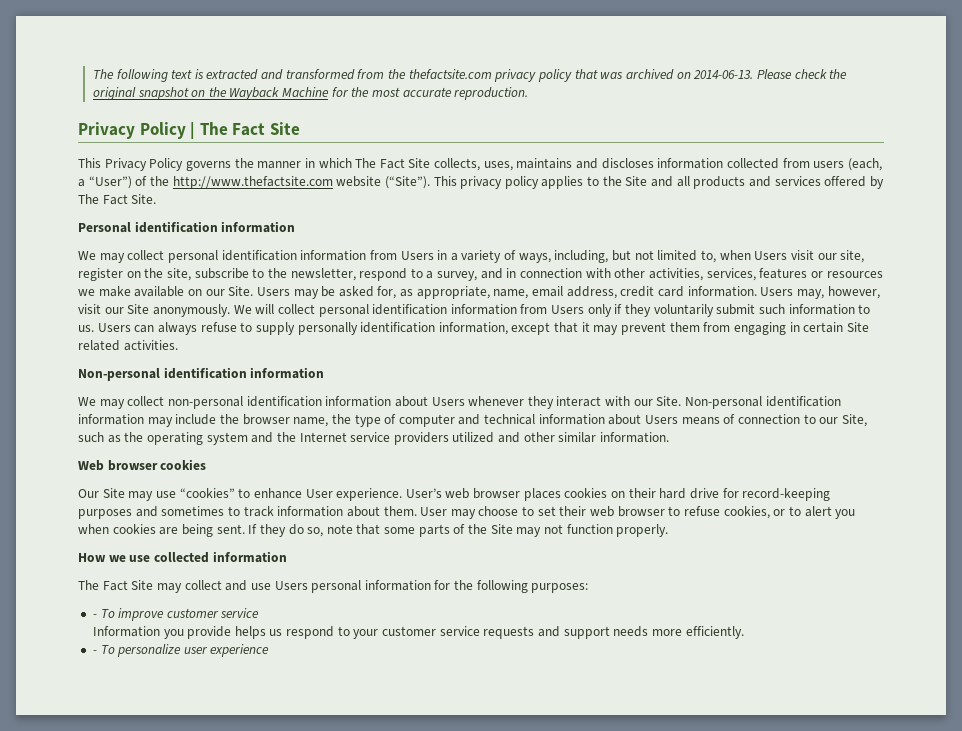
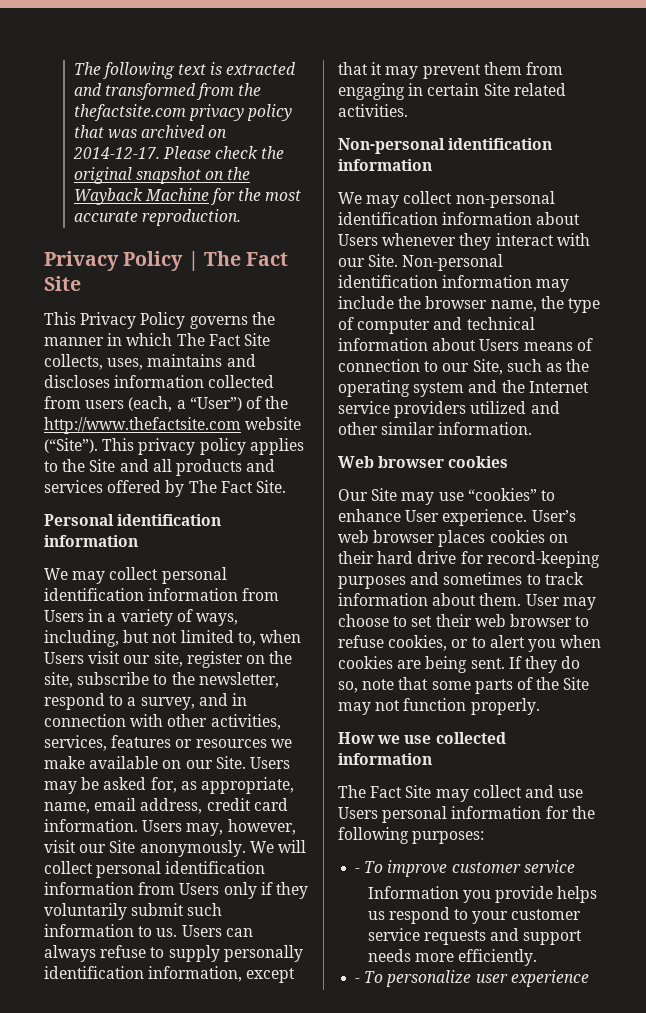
- The following text is extracted and transformed from the thefactsite.com privacy policy that was archived on 2014-06-13.
+ The following text is extracted and transformed from the thefactsite.com privacy policy that was archived on 2014-12-17.

